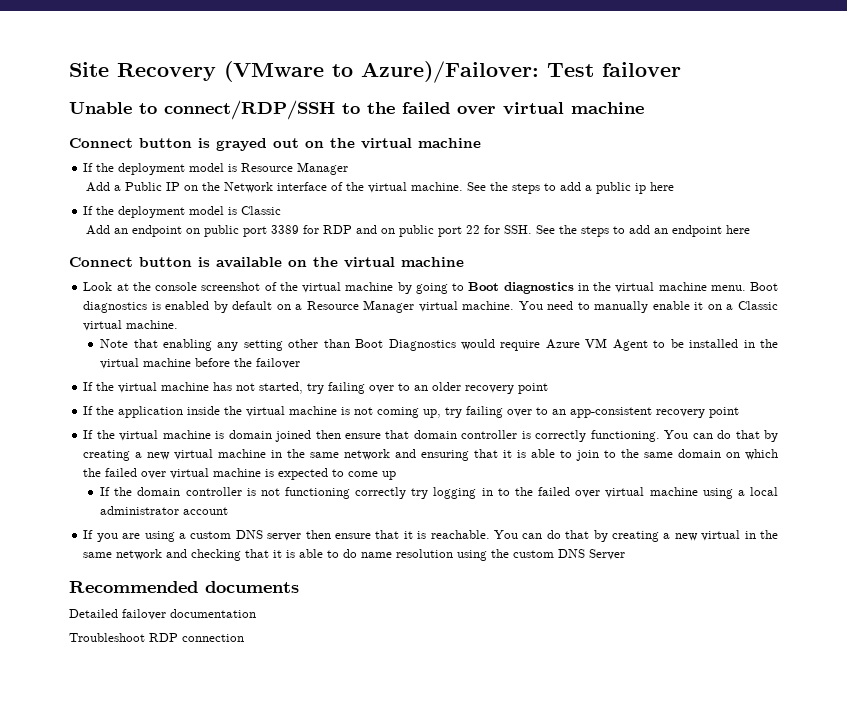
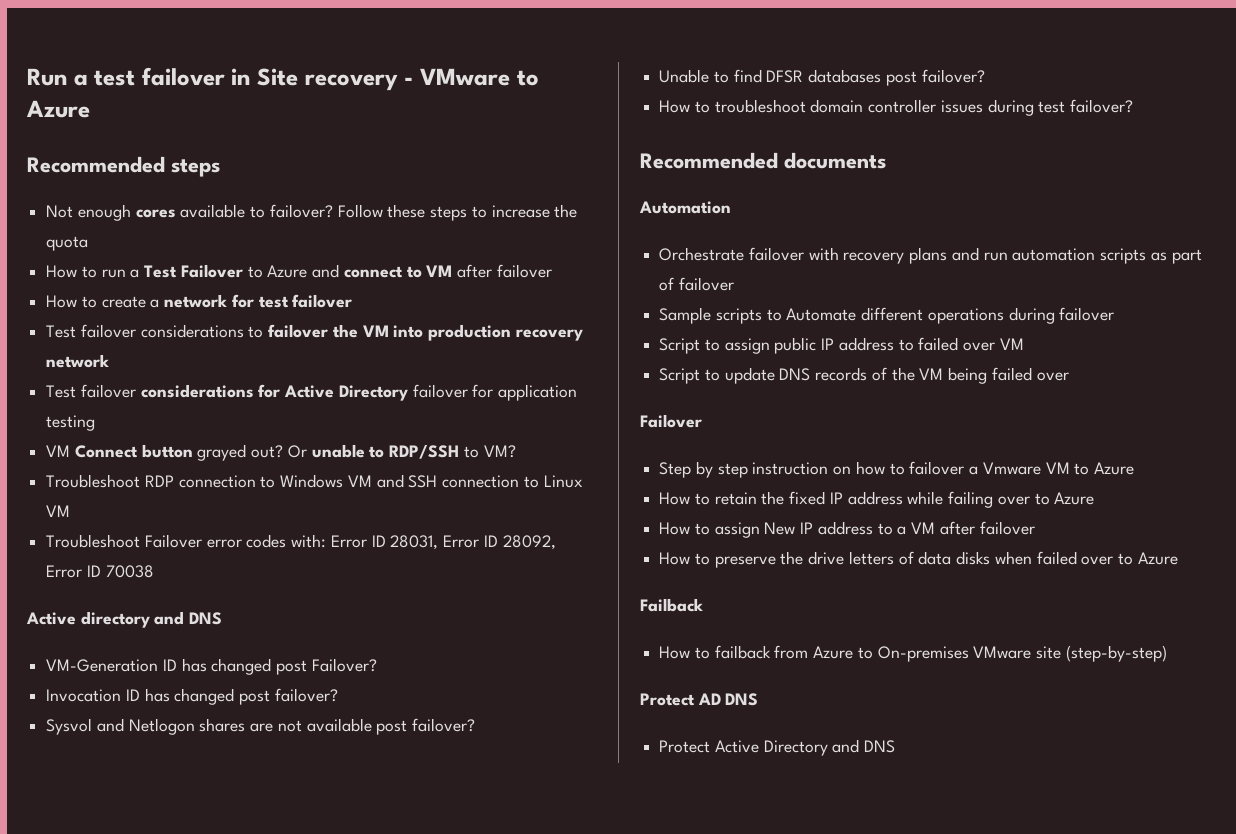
- Site Recovery (VMware to Azure)/Failover: Test failover
- Unable to connect/RDP/SSH to the failed over virtual machine
- Connect button is grayed out on the virtual machine
- If the deployment model is Resource Manager
- Add a Public IP on the Network interface of the virtual machine. See the steps to add a public ip here
- If the deployment model is Classic
- Add an endpoint on public port 3389 for RDP and on public port 22 for SSH. See the steps to add an endpoint here
- Connect button is available on the virtual machine
- Look at the console screenshot of the virtual machine by going to Boot diagnostics in the virtual machine menu. Boot diagnostics is enabled by default on a Resource Manager virtual machine. You need to manually enable it on a Classic virtual machine.
- Note that enabling any setting other than Boot Diagnostics would require Azure VM Agent to be installed in the virtual machine before the failover
- If the virtual machine has not started, try failing over to an older recovery point
- If the application inside the virtual machine is not coming up, try failing over to an app-consistent recovery point
- If the virtual machine is domain joined then ensure that domain controller is correctly functioning. You can do that by creating a new virtual machine in the same network and ensuring that it is able to join to the same domain on which the failed over virtual machine is expected to come up
- If the domain controller is not functioning correctly try logging in to the failed over virtual machine using a local administrator account
- If you are using a custom DNS server then ensure that it is reachable. You can do that by creating a new virtual in the same network and checking that it is able to do name resolution using the custom DNS Server
+ Run a test failover in Site recovery - VMware to Azure
+ Recommended steps
+ Not enough cores available to failover? Follow these steps to increase the quota
+ How to run a Test Failover to Azure and connect to VM after failover
+ How to create a network for test failover
+ Test failover considerations to failover the VM into production recovery network
+ Test failover considerations for Active Directory failover for application testing
+ VM Connect button grayed out? Or unable to RDP/SSH to VM?
+ Troubleshoot RDP connection to Windows VM and SSH connection to Linux VM
+ Troubleshoot Failover error codes with: Error ID 28031, Error ID 28092, Error ID 70038
+ Active directory and DNS
+ VM-Generation ID has changed post Failover?
+ Invocation ID has changed post failover?
+ Sysvol and Netlogon shares are not available post failover?
+ Unable to find DFSR databases post failover?
+ How to troubleshoot domain controller issues during test failover?
  Recommended documents
- Detailed failover documentation
- Troubleshoot RDP connection
+ Automation
+ Orchestrate failover with recovery plans and run automation scripts as part of failover
+ Sample scripts to Automate different operations during failover
+ Script to assign public IP address to failed over VM
+ Script to update DNS records of the VM being failed over
+ Failover
+ Step by step instruction on how to failover a Vmware VM to Azure
+ How to retain the fixed IP address while failing over to Azure
+ How to assign New IP address to a VM after failover
+ How to preserve the drive letters of data disks when failed over to Azure
+ Failback
+ How to failback from Azure to On-premises VMware site (step-by-step)
+ Protect AD DNS
+ Protect Active Directory and DNS

